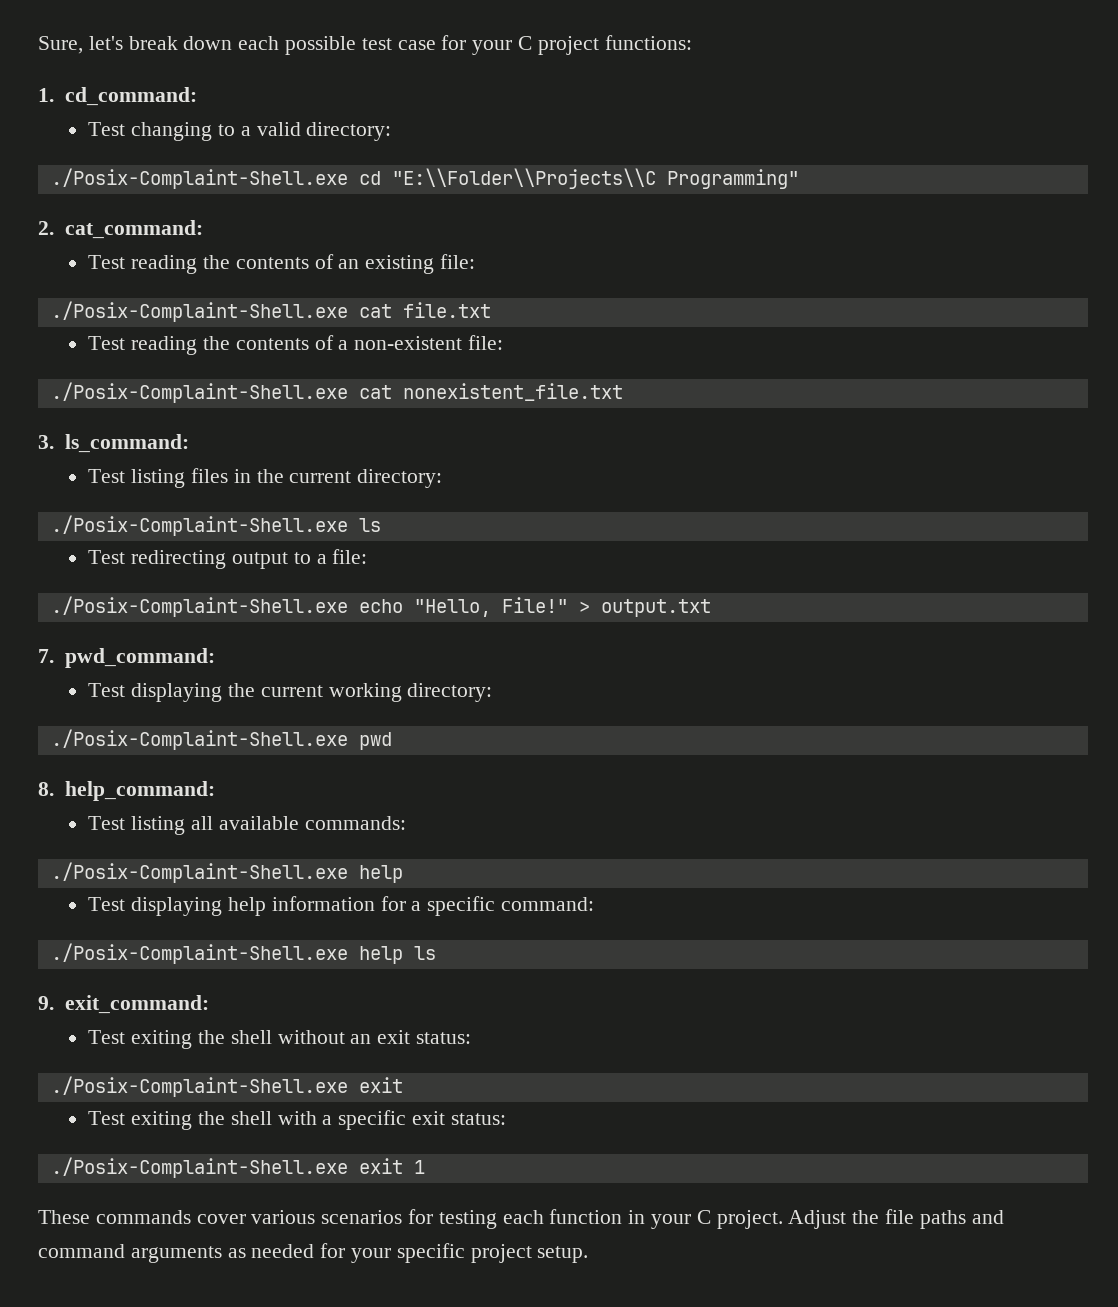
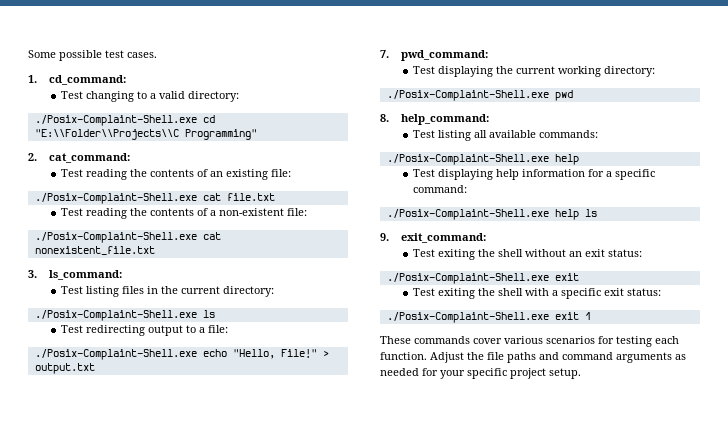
- Sure, let's break down each possible test case for your C project functions:
+ Some possible test cases.
- These commands cover various scenarios for testing each function in your C project.
+ These commands cover various scenarios for testing each function.

